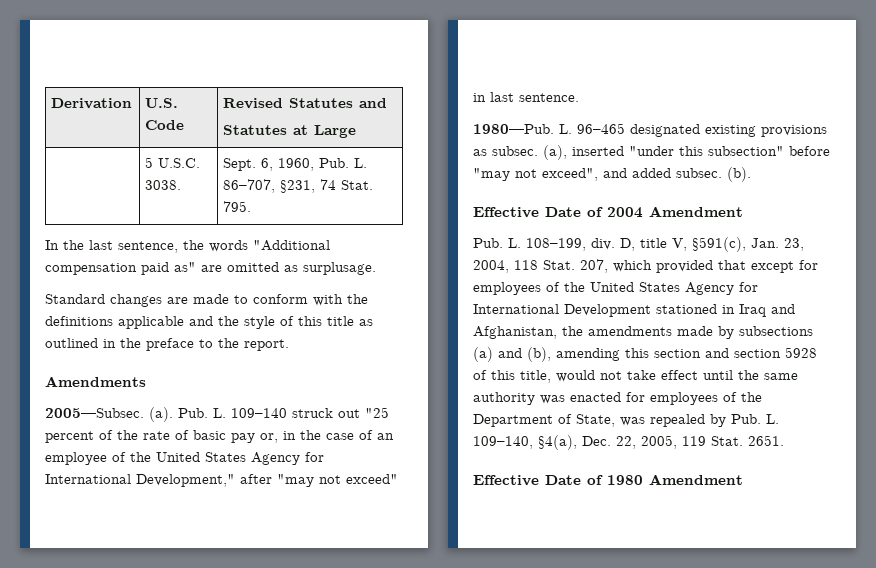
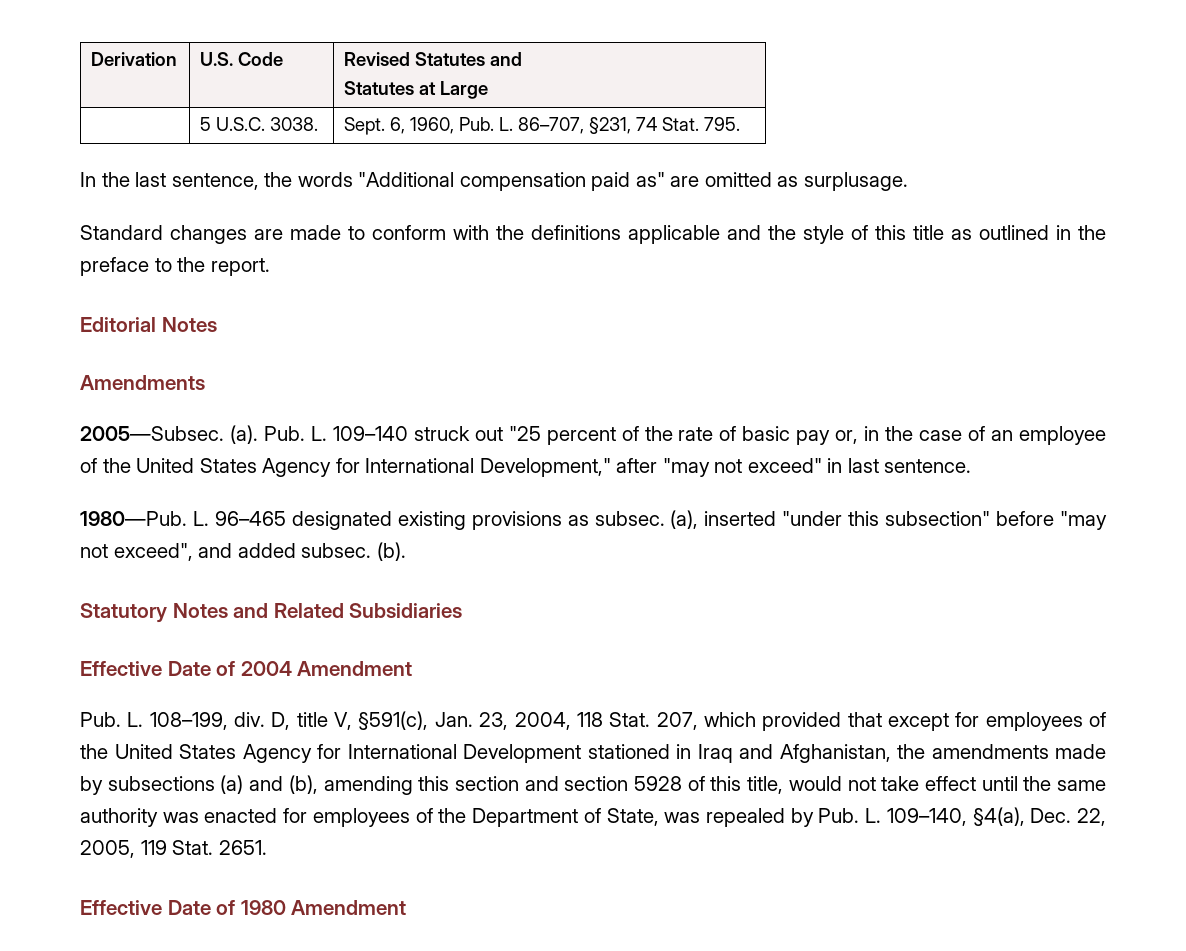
+ Editorial Notes
+ Statutory Notes and Related Subsidiaries

